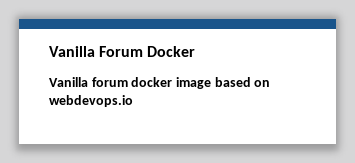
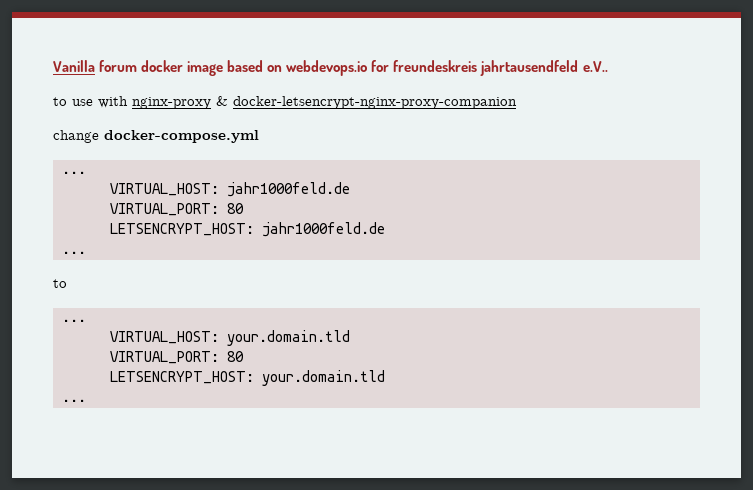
- Vanilla Forum Docker
- Vanilla forum docker image based on webdevops.io
+ Vanilla forum docker image based on webdevops.io for freundeskreis jahrtausendfeld e.V..
+ to use with nginx-proxy & docker-letsencrypt-nginx-proxy-companion
+ change docker-compose.yml
+ ...
+ VIRTUAL_HOST: jahr1000feld.de
+ VIRTUAL_PORT: 80
+ LETSENCRYPT_HOST: jahr1000feld.de
+ ...
+ to
+ ...
+ VIRTUAL_HOST: your.domain.tld
+ VIRTUAL_PORT: 80
+ LETSENCRYPT_HOST: your.domain.tld
+ ...

